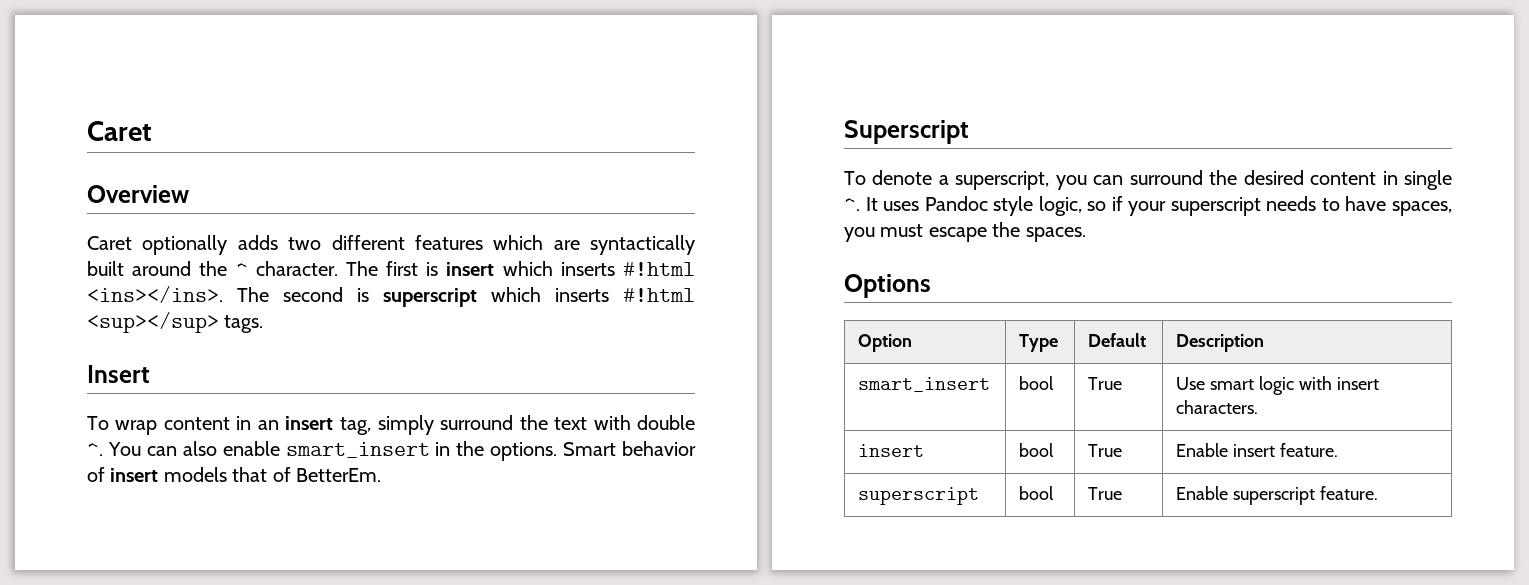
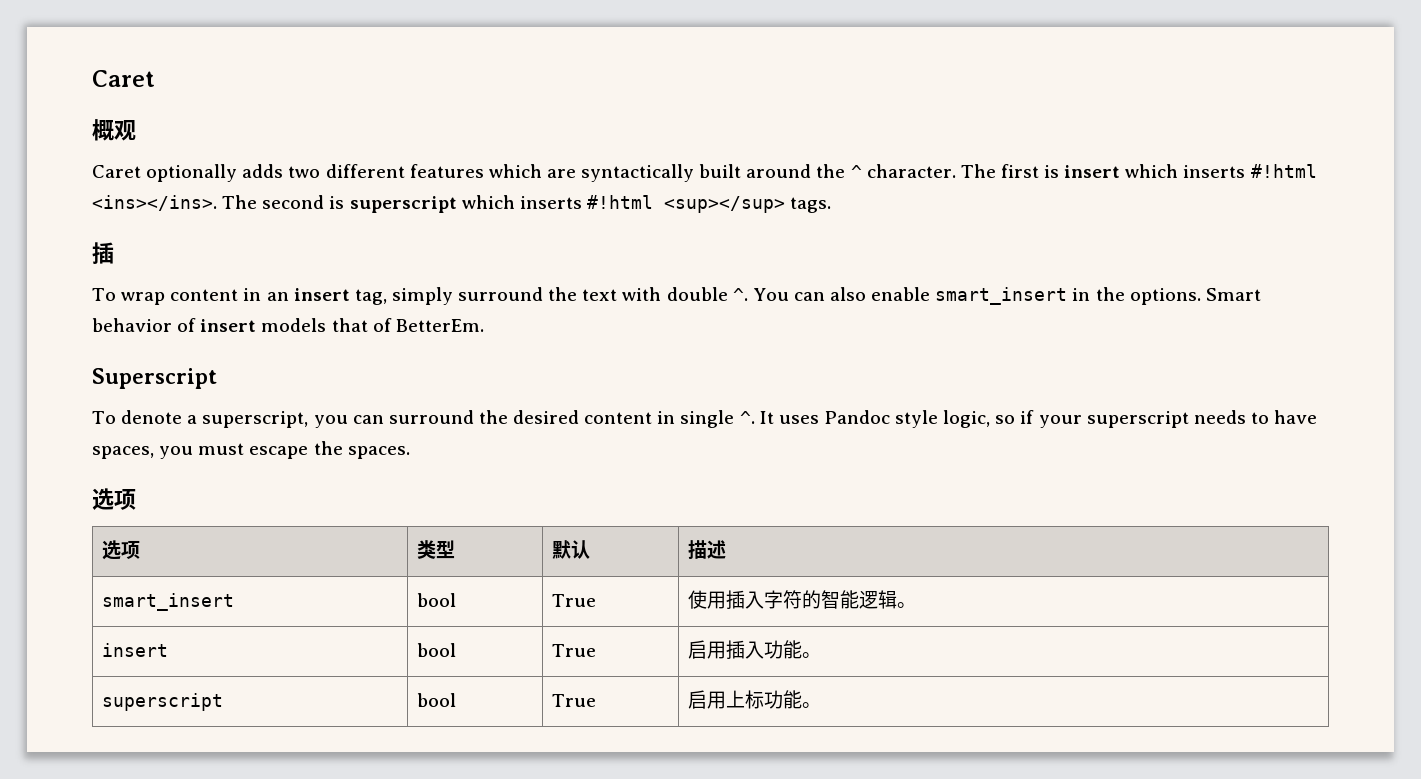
- Overview
+ 概观
  The second is superscript which inserts #!html <sup></sup> tags.
- Insert
+ 插
  It uses Pandoc style logic, so if your superscript needs to have spaces, you must escape the spaces.
- Options
- Option | Type | Default | Description
- smart_insert | bool | True | Use smart logic with insert characters.
+ 选项
+ 选项 | 类型 | 默认 | 描述
+ smart_insert | bool | True | 使用插入字符的智能逻辑。
- insert | bool | True | Enable insert feature.
+ insert | bool | True | 启用插入功能。
- superscript | bool | True | Enable superscript feature.
+ superscript | bool | True | 启用上标功能。

